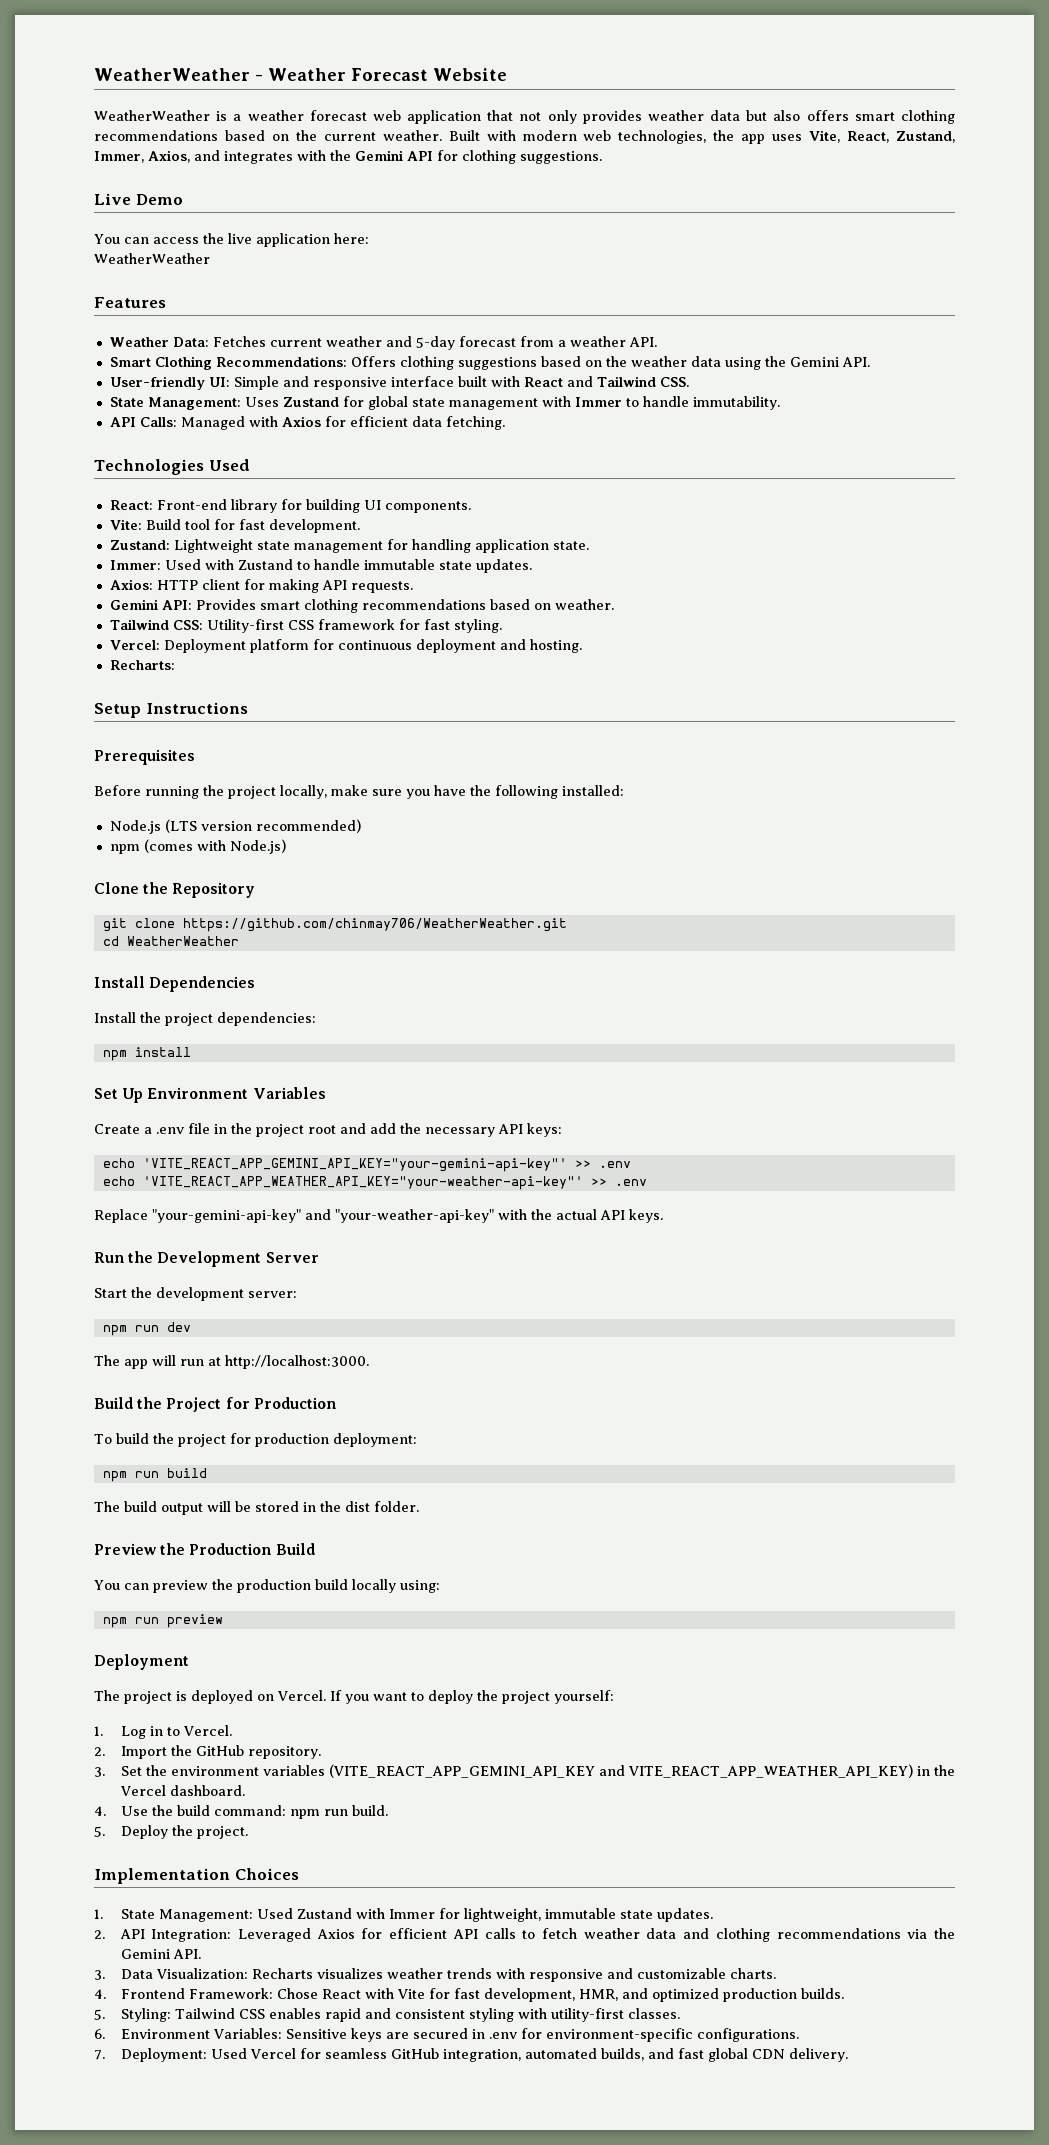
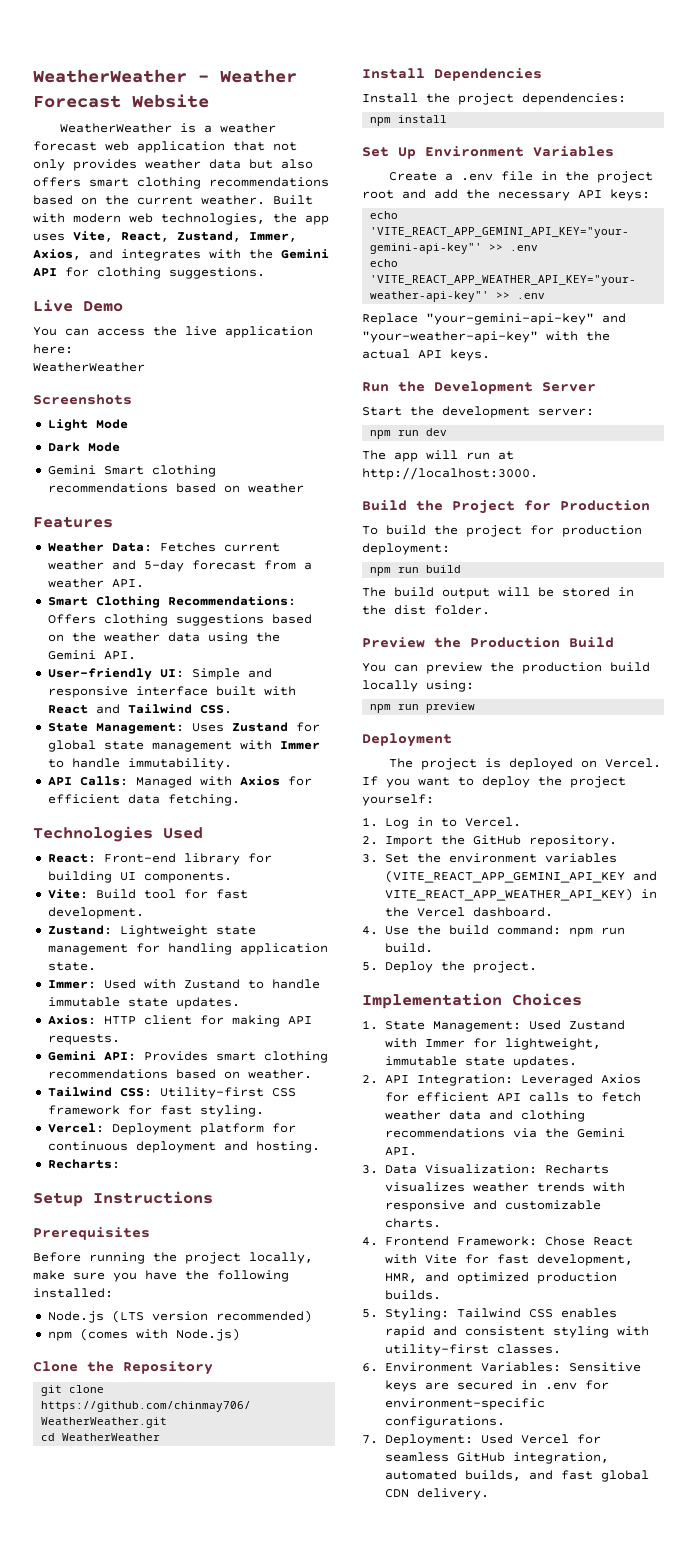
+ Screenshots
+ Light Mode
+ Dark Mode
+ Gemini Smart clothing recommendations based on weather

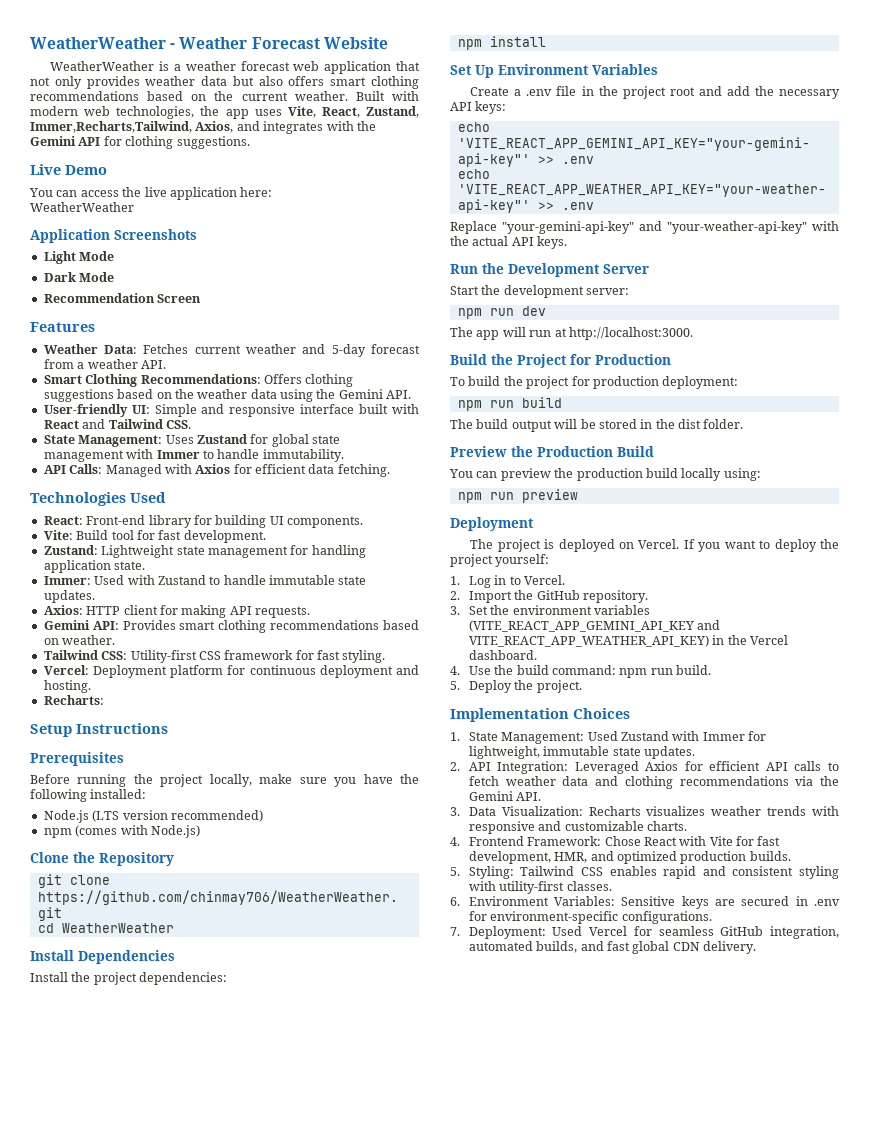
- Built with modern web technologies, the app uses Vite, React, Zustand, Immer, Axios, and integrates with the Gemini API for clothing suggestions.
+ Built with modern web technologies, the app uses Vite, React, Zustand, Immer,Recharts,Tailwind, Axios, and integrates with the Gemini API for clothing suggestions.
- Screenshots
+ Application Screenshots
- Gemini Smart clothing recommendations based on weather
+ Recommendation Screen

